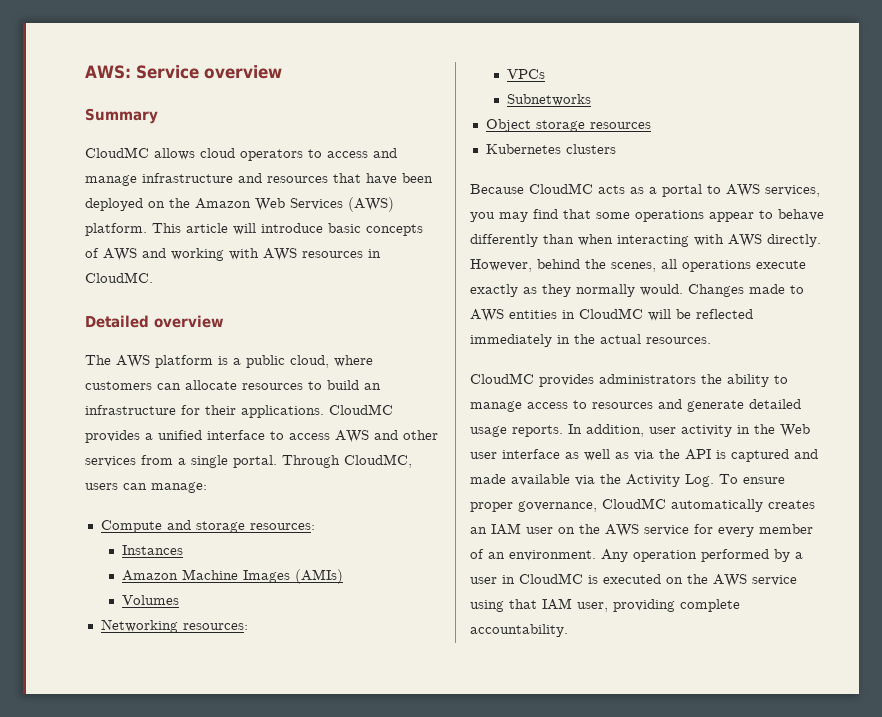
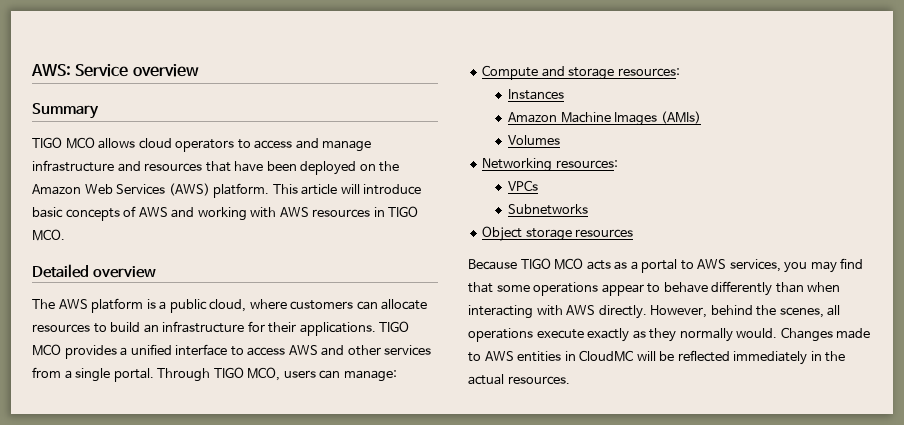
- CloudMC allows cloud operators to access and manage infrastructure and resources that have been deployed on the Amazon Web Services (AWS) platform.
+ TIGO MCO allows cloud operators to access and manage infrastructure and resources that have been deployed on the Amazon Web Services (AWS) platform.
- This article will introduce basic concepts of AWS and working with AWS resources in CloudMC.
+ This article will introduce basic concepts of AWS and working with AWS resources in TIGO MCO.
- CloudMC provides a unified interface to access AWS and other services from a single portal.
+ TIGO MCO provides a unified interface to access AWS and other services from a single portal.
- Through CloudMC, users can manage:
+ Through TIGO MCO, users can manage:
- Kubernetes clusters
- Because CloudMC acts as a portal to AWS services, you may find that some operations appear to behave differently than when interacting with AWS directly.
+ Because TIGO MCO acts as a portal to AWS services, you may find that some operations appear to behave differently than when interacting with AWS directly.
- CloudMC provides administrators the ability to manage access to resources and generate detailed usage reports. In addition, user activity in the Web user interface as well as via the API is captured and made available via the Activity Log. To ensure proper governance, CloudMC automatically creates an IAM user on the AWS service for every member of an environment. Any operation performed by a user in CloudMC is executed on the AWS service using that IAM user, providing complete accountability.

